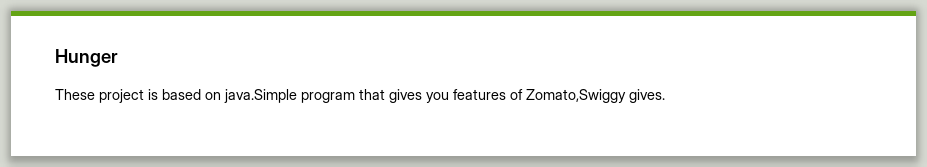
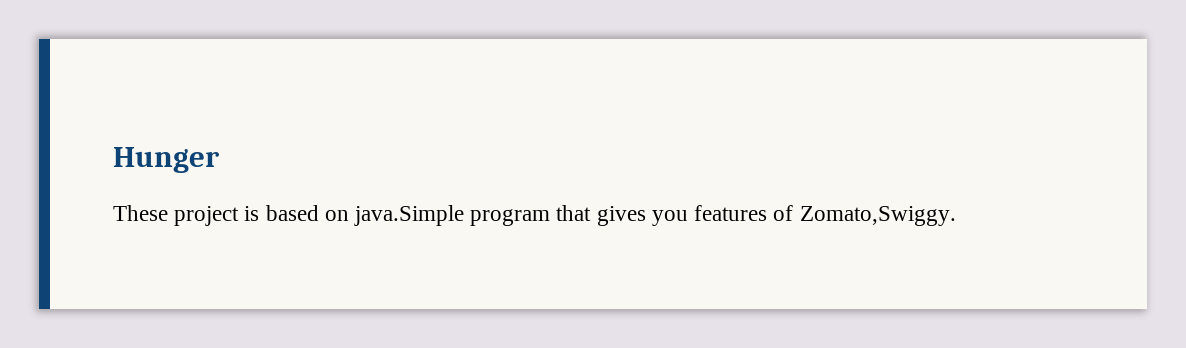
- These project is based on java.Simple program that gives you features of Zomato,Swiggy gives.
+ These project is based on java.Simple program that gives you features of Zomato,Swiggy.

